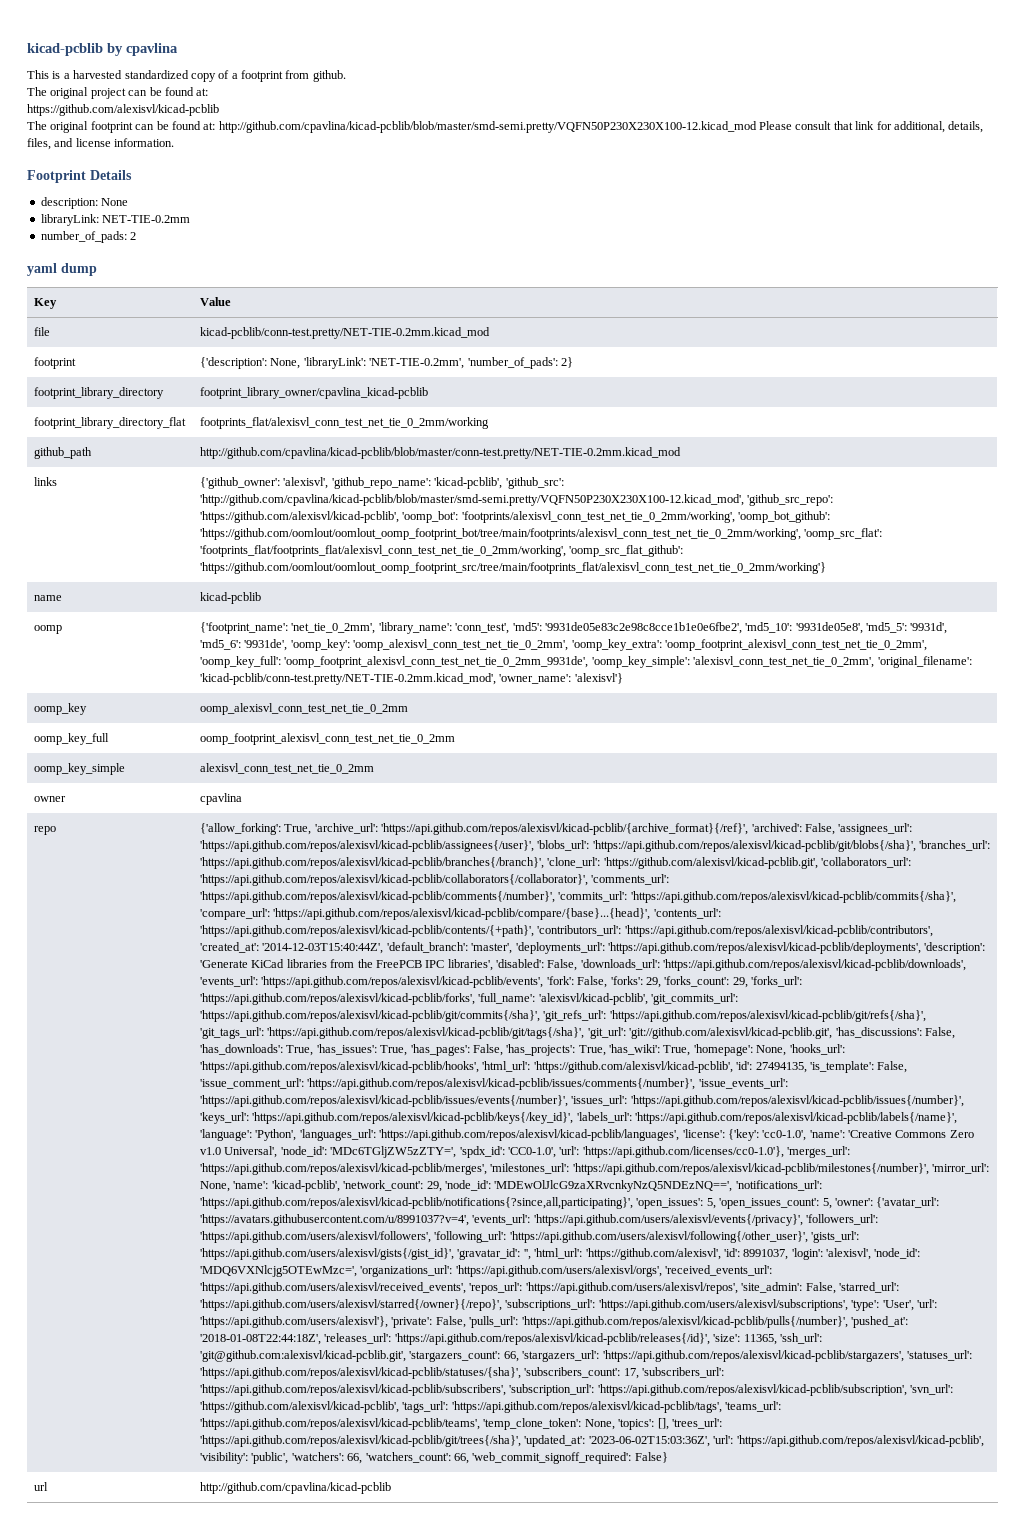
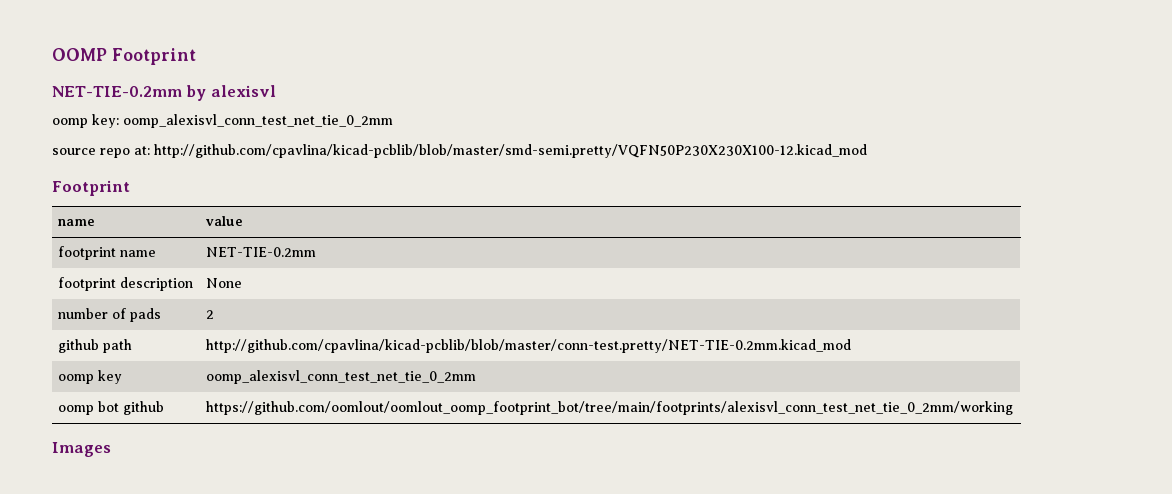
- kicad-pcblib by cpavlina
- This is a harvested standardized copy of a footprint from github.
- The original project can be found at:
- https://github.com/alexisvl/kicad-pcblib
- The original footprint can be found at: http://github.com/cpavlina/kicad-pcblib/blob/master/smd-semi.pretty/VQFN50P230X230X100-12.kicad_mod Please consult that link for additional, details, files, and license information.
- Footprint Details
- description: None
- libraryLink: NET-TIE-0.2mm
- number_of_pads: 2
- yaml dump
- Key | Value
- file | kicad-pcblib/conn-test.pretty/NET-TIE-0.2mm.kicad_mod
- footprint | {'description': None, 'libraryLink': 'NET-TIE-0.2mm', 'number_of_pads': 2}
- footprint_library_directory | footprint_library_owner/cpavlina_kicad-pcblib
- footprint_library_directory_flat | footprints_flat/alexisvl_conn_test_net_tie_0_2mm/working
- github_path | http://github.com/cpavlina/kicad-pcblib/blob/master/conn-test.pretty/NET-TIE-0.2mm.kicad_mod
- links | {'github_owner': 'alexisvl', 'github_repo_name': 'kicad-pcblib', 'github_src': 'http://github.com/cpavlina/kicad-pcblib/blob/master/smd-semi.pretty/VQFN50P230X230X100-12.kicad_mod', 'github_src_repo': 'https://github.com/alexisvl/kicad-pcblib', 'oomp_bot': 'footprints/alexisvl_conn_test_net_tie_0_2mm/working', 'oomp_bot_github': 'https://github.com/oomlout/oomlout_oomp_footprint_bot/tree/main/footprints/alexisvl_conn_test_net_tie_0_2mm/working', 'oomp_src_flat': 'footprints_flat/footprints_flat/alexisvl_conn_test_net_tie_0_2mm/working', 'oomp_src_flat_github': 'https://github.com/oomlout/oomlout_oomp_footprint_src/tree/main/footprints_flat/alexisvl_conn_test_net_tie_0_2mm/working'}
- name | kicad-pcblib
- oomp | {'footprint_name': 'net_tie_0_2mm', 'library_name': 'conn_test', 'md5': '9931de05e83c2e98c8cce1b1e0e6fbe2', 'md5_10': '9931de05e8', 'md5_5': '9931d', 'md5_6': '9931de', 'oomp_key': 'oomp_alexisvl_conn_test_net_tie_0_2mm', 'oomp_key_extra': 'oomp_footprint_alexisvl_conn_test_net_tie_0_2mm', 'oomp_key_full': 'oomp_footprint_alexisvl_conn_test_net_tie_0_2mm_9931de', 'oomp_key_simple': 'alexisvl_conn_test_net_tie_0_2mm', 'original_filename': 'kicad-pcblib/conn-test.pretty/NET-TIE-0.2mm.kicad_mod', 'owner_name': 'alexisvl'}
- oomp_key | oomp_alexisvl_conn_test_net_tie_0_2mm
- oomp_key_full | oomp_footprint_alexisvl_conn_test_net_tie_0_2mm
- oomp_key_simple | alexisvl_conn_test_net_tie_0_2mm
- owner | cpavlina
- repo | {'allow_forking': True, 'archive_url': 'https://api.github.com/repos/alexisvl/kicad-pcblib/{archive_format}{/ref}', 'archived': False, 'assignees_url': 'https://api.github.com/repos/alexisvl/kicad-pcblib/assignees{/user}', 'blobs_url': 'https://api.github.com/repos/alexisvl/kicad-pcblib/git/blobs{/sha}', 'branches_url': 'https://api.github.com/repos/alexisvl/kicad-pcblib/branches{/branch}', 'clone_url': 'https://github.com/alexisvl/kicad-pcblib.git', 'collaborators_url': 'https://api.github.com/repos/alexisvl/kicad-pcblib/collaborators{/collaborator}', 'comments_url': 'https://api.github.com/repos/alexisvl/kicad-pcblib/comments{/number}', 'commits_url': 'https://api.github.com/repos/alexisvl/kicad-pcblib/commits{/sha}', 'compare_url': 'https://api.github.com/repos/alexisvl/kicad-pcblib/compare/{base}...{head}', 'contents_url': 'https://api.github.com/repos/alexisvl/kicad-pcblib/contents/{+path}', 'contributors_url': 'https://api.github.com/repos/alexisvl/kicad-pcblib/contributors', 'created_at': '2014-12-03T15:40:44Z', 'default_branch': 'master', 'deployments_url': 'https://api.github.com/repos/alexisvl/kicad-pcblib/deployments', 'description': 'Generate KiCad libraries from the FreePCB IPC libraries', 'disabled': False, 'downloads_url': 'https://api.github.com/repos/alexisvl/kicad-pcblib/downloads', 'events_url': 'https://api.github.com/repos/alexisvl/kicad-pcblib/events', 'fork': False, 'forks': 29, 'forks_count': 29, 'forks_url': 'https://api.github.com/repos/alexisvl/kicad-pcblib/forks', 'full_name': 'alexisvl/kicad-pcblib', 'git_commits_url': 'https://api.github.com/repos/alexisvl/kicad-pcblib/git/commits{/sha}', 'git_refs_url': 'https://api.github.com/repos/alexisvl/kicad-pcblib/git/refs{/sha}', 'git_tags_url': 'https://api.github.com/repos/alexisvl/kicad-pcblib/git/tags{/sha}', 'git_url': 'git://github.com/alexisvl/kicad-pcblib.git', 'has_discussions': False, 'has_downloads': True, 'has_issues': True, 'has_pages': False, 'has_projects': True, 'has_wiki': True, 'homepage': None, 'hooks_url': 'https://api.github.com/repos/alexisvl/kicad-pcblib/hooks', 'html_url': 'https://github.com/alexisvl/kicad-pcblib', 'id': 27494135, 'is_template': False, 'issue_comment_url': 'https://api.github.com/repos/alexisvl/kicad-pcblib/issues/comments{/number}', 'issue_events_url': 'https://api.github.com/repos/alexisvl/kicad-pcblib/issues/events{/number}', 'issues_url': 'https://api.github.com/repos/alexisvl/kicad-pcblib/issues{/number}', 'keys_url': 'https://api.github.com/repos/alexisvl/kicad-pcblib/keys{/key_id}', 'labels_url': 'https://api.github.com/repos/alexisvl/kicad-pcblib/labels{/name}', 'language': 'Python', 'languages_url': 'https://api.github.com/repos/alexisvl/kicad-pcblib/languages', 'license': {'key': 'cc0-1.0', 'name': 'Creative Commons Zero v1.0 Universal', 'node_id': 'MDc6TGljZW5zZTY=', 'spdx_id': 'CC0-1.0', 'url': 'https://api.github.com/licenses/cc0-1.0'}, 'merges_url': 'https://api.github.com/repos/alexisvl/kicad-pcblib/merges', 'milestones_url': 'https://api.github.com/repos/alexisvl/kicad-pcblib/milestones{/number}', 'mirror_url': None, 'name': 'kicad-pcblib', 'network_count': 29, 'node_id': 'MDEwOlJlcG9zaXRvcnkyNzQ5NDEzNQ==', 'notifications_url': 'https://api.github.com/repos/alexisvl/kicad-pcblib/notifications{?since,all,participating}', 'open_issues': 5, 'open_issues_count': 5, 'owner': {'avatar_url': 'https://avatars.githubusercontent.com/u/8991037?v=4', 'events_url': 'https://api.github.com/users/alexisvl/events{/privacy}', 'followers_url': 'https://api.github.com/users/alexisvl/followers', 'following_url': 'https://api.github.com/users/alexisvl/following{/other_user}', 'gists_url': 'https://api.github.com/users/alexisvl/gists{/gist_id}', 'gravatar_id': '', 'html_url': 'https://github.com/alexisvl', 'id': 8991037, 'login': 'alexisvl', 'node_id': 'MDQ6VXNlcjg5OTEwMzc=', 'organizations_url': 'https://api.github.com/users/alexisvl/orgs', 'received_events_url': 'https://api.github.com/users/alexisvl/received_events', 'repos_url': 'https://api.github.com/users/alexisvl/repos', 'site_admin': False, 'starred_url': 'https://api.github.com/users/alexisvl/starred{/owner}{/repo}', 'subscriptions_url': 'https://api.github.com/users/alexisvl/subscriptions', 'type': 'User', 'url': 'https://api.github.com/users/alexisvl'}, 'private': False, 'pulls_url': 'https://api.github.com/repos/alexisvl/kicad-pcblib/pulls{/number}', 'pushed_at': '2018-01-08T22:44:18Z', 'releases_url': 'https://api.github.com/repos/alexisvl/kicad-pcblib/releases{/id}', 'size': 11365, 'ssh_url': 'git@github.com:alexisvl/kicad-pcblib.git', 'stargazers_count': 66, 'stargazers_url': 'https://api.github.com/repos/alexisvl/kicad-pcblib/stargazers', 'statuses_url': 'https://api.github.com/repos/alexisvl/kicad-pcblib/statuses/{sha}', 'subscribers_count': 17, 'subscribers_url': 'https://api.github.com/repos/alexisvl/kicad-pcblib/subscribers', 'subscription_url': 'https://api.github.com/repos/alexisvl/kicad-pcblib/subscription', 'svn_url': 'https://github.com/alexisvl/kicad-pcblib', 'tags_url': 'https://api.github.com/repos/alexisvl/kicad-pcblib/tags', 'teams_url': 'https://api.github.com/repos/alexisvl/kicad-pcblib/teams', 'temp_clone_token': None, 'topics': [], 'trees_url': 'https://api.github.com/repos/alexisvl/kicad-pcblib/git/trees{/sha}', 'updated_at': '2023-06-02T15:03:36Z', 'url': 'https://api.github.com/repos/alexisvl/kicad-pcblib', 'visibility': 'public', 'watchers': 66, 'watchers_count': 66, 'web_commit_signoff_required': False}
- url | http://github.com/cpavlina/kicad-pcblib
+ OOMP Footprint
+ NET-TIE-0.2mm by alexisvl
+ oomp key: oomp_alexisvl_conn_test_net_tie_0_2mm
+ source repo at: http://github.com/cpavlina/kicad-pcblib/blob/master/smd-semi.pretty/VQFN50P230X230X100-12.kicad_mod
+ Footprint
+ name | value
+ footprint name | NET-TIE-0.2mm
+ footprint description | None
+ number of pads | 2
+ github path | http://github.com/cpavlina/kicad-pcblib/blob/master/conn-test.pretty/NET-TIE-0.2mm.kicad_mod
+ oomp key | oomp_alexisvl_conn_test_net_tie_0_2mm
+ oomp bot github | https://github.com/oomlout/oomlout_oomp_footprint_bot/tree/main/footprints/alexisvl_conn_test_net_tie_0_2mm/working
+ Images

